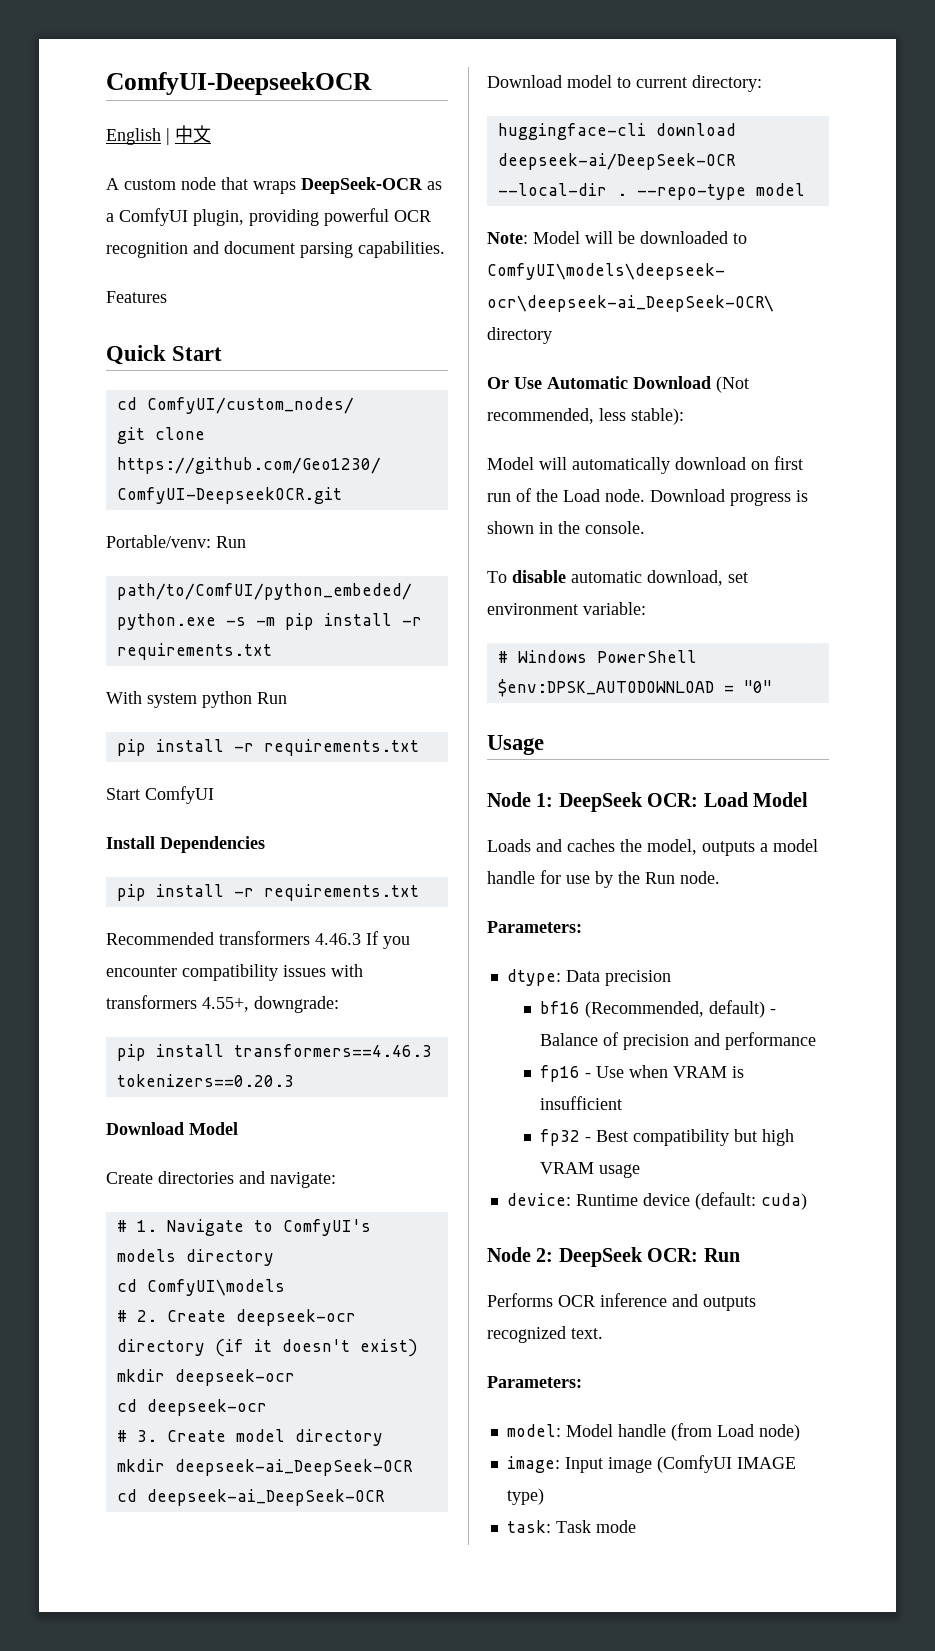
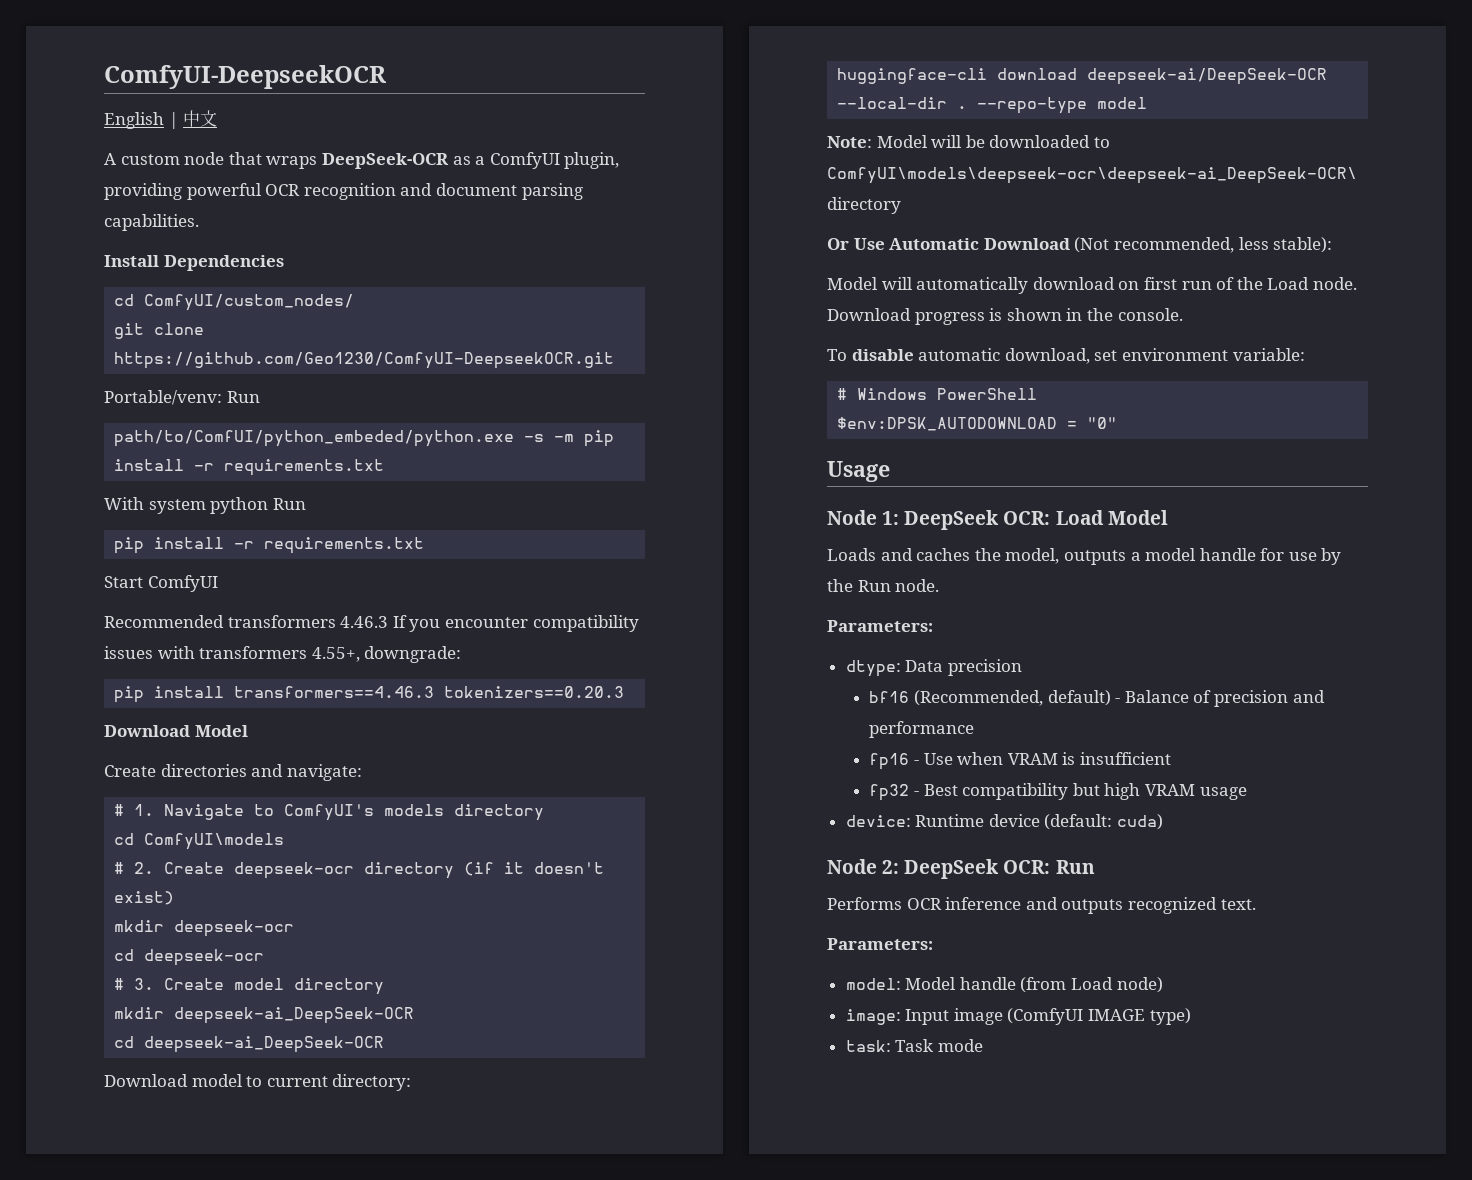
- Features
- Quick Start
+ Install Dependencies
- Install Dependencies
- pip install -r requirements.txt

